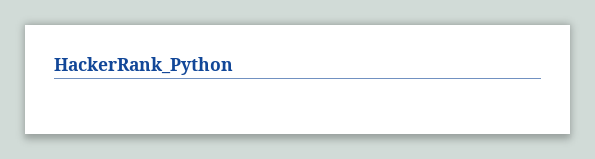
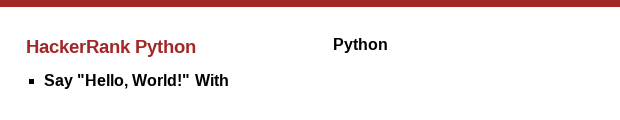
- HackerRank_Python
+ HackerRank Python
+ Say "Hello, World!" With Python

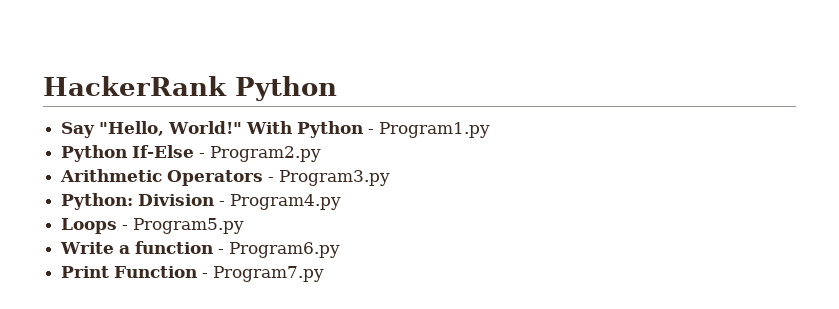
- With Python
+ With Python - Program1.py
+ Python If-Else - Program2.py
+ Arithmetic Operators - Program3.py
+ Python: Division - Program4.py
+ Loops - Program5.py
+ Write a function - Program6.py
+ Print Function - Program7.py

